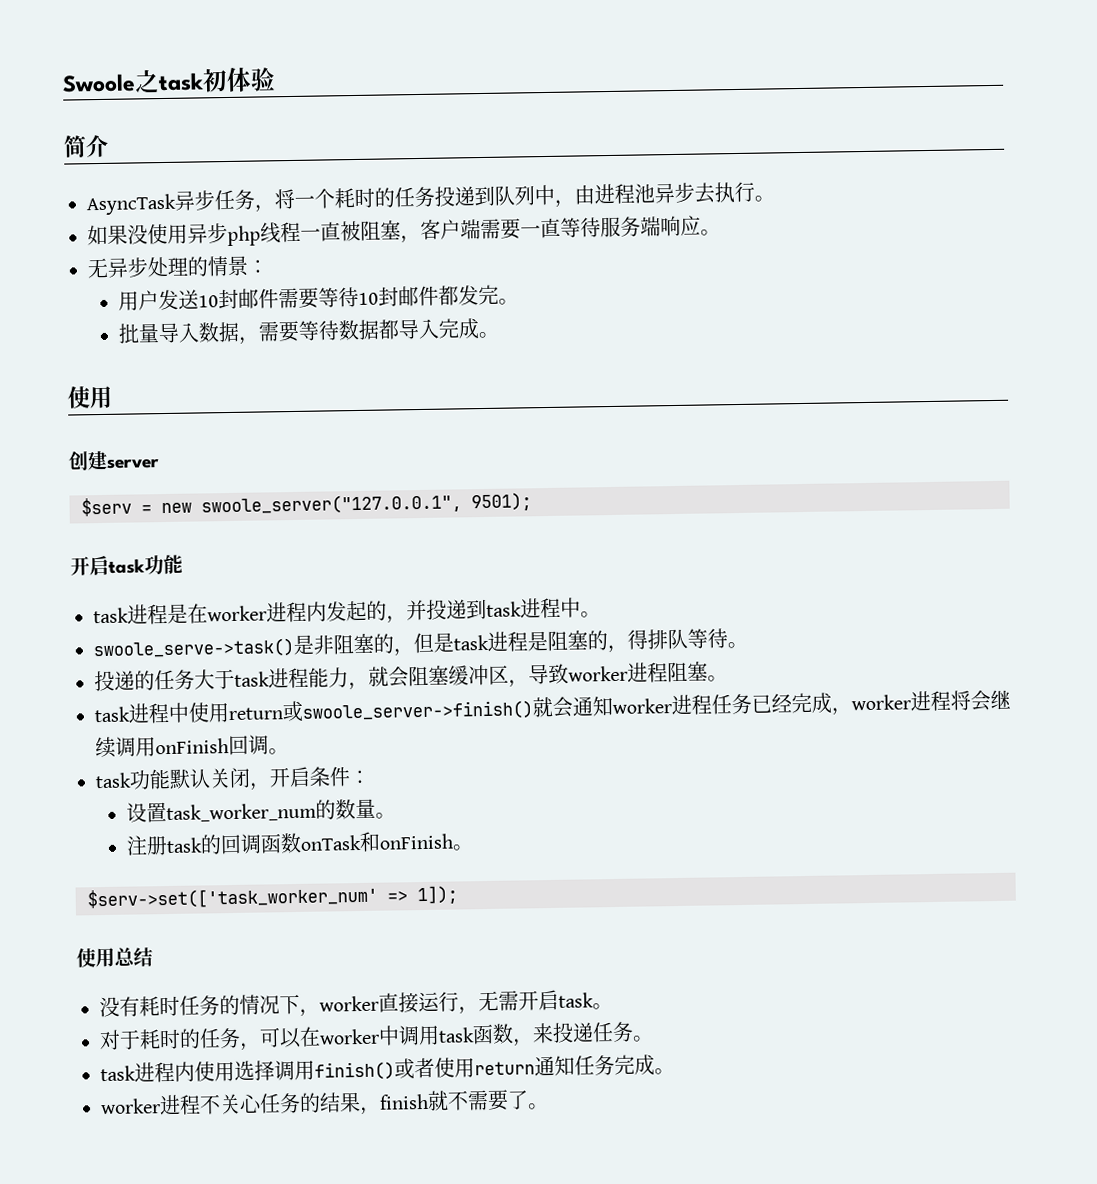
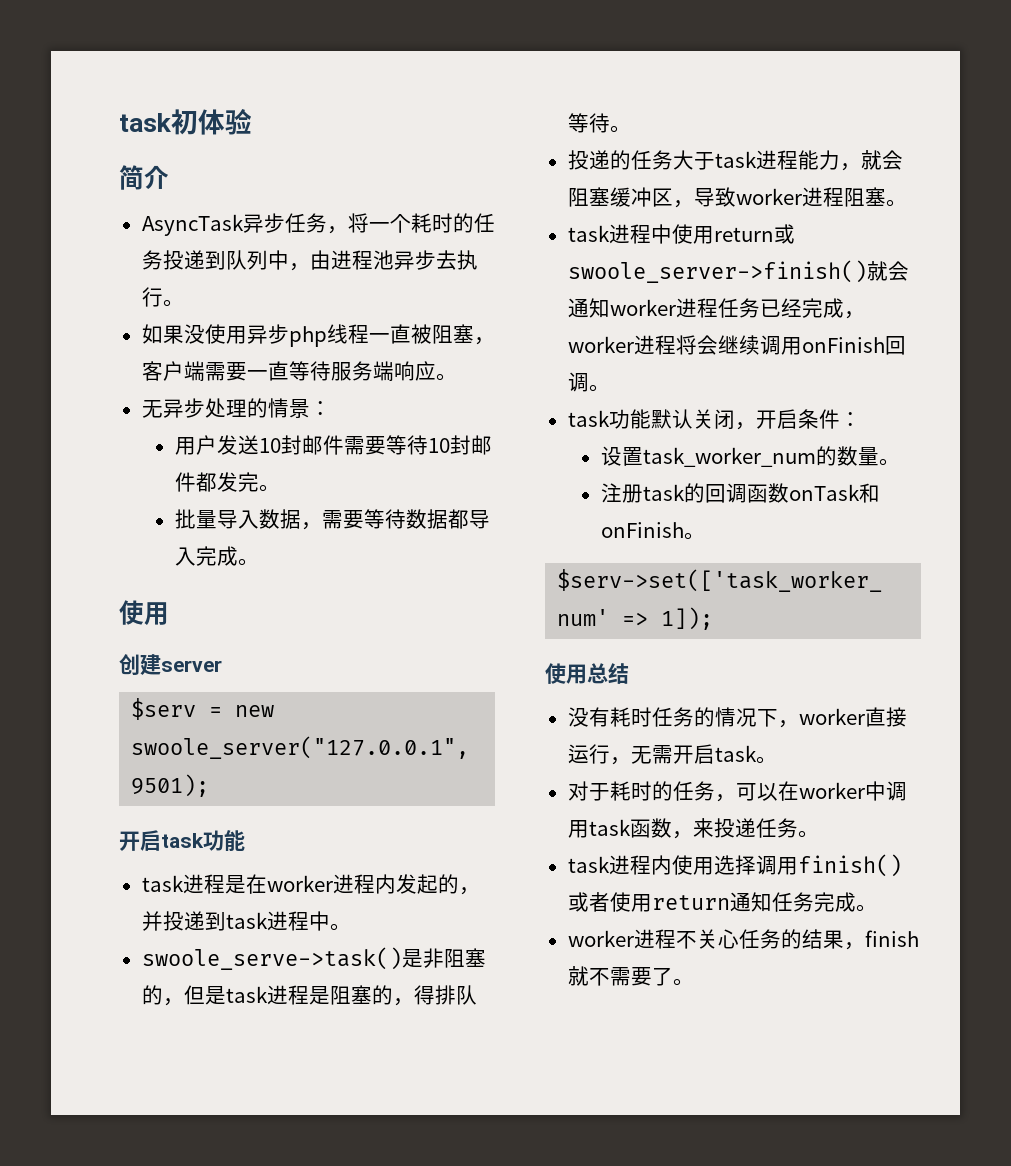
- Swoole之task初体验
+ task初体验

